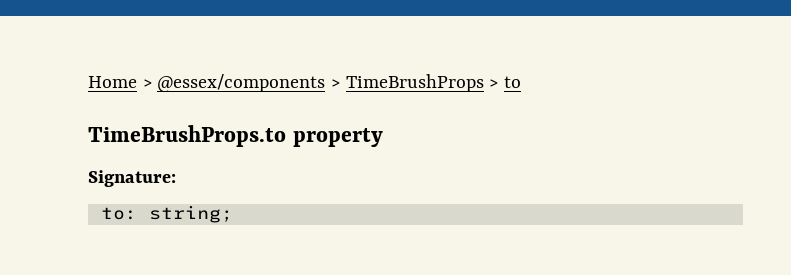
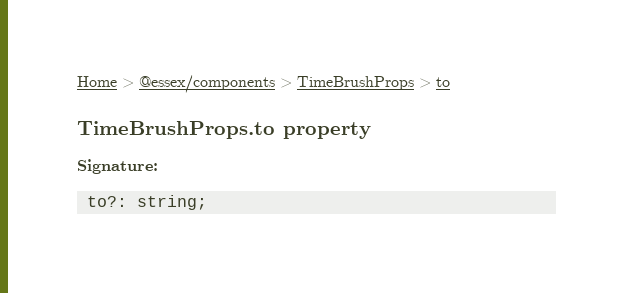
- to: string;
+ to?: string;

